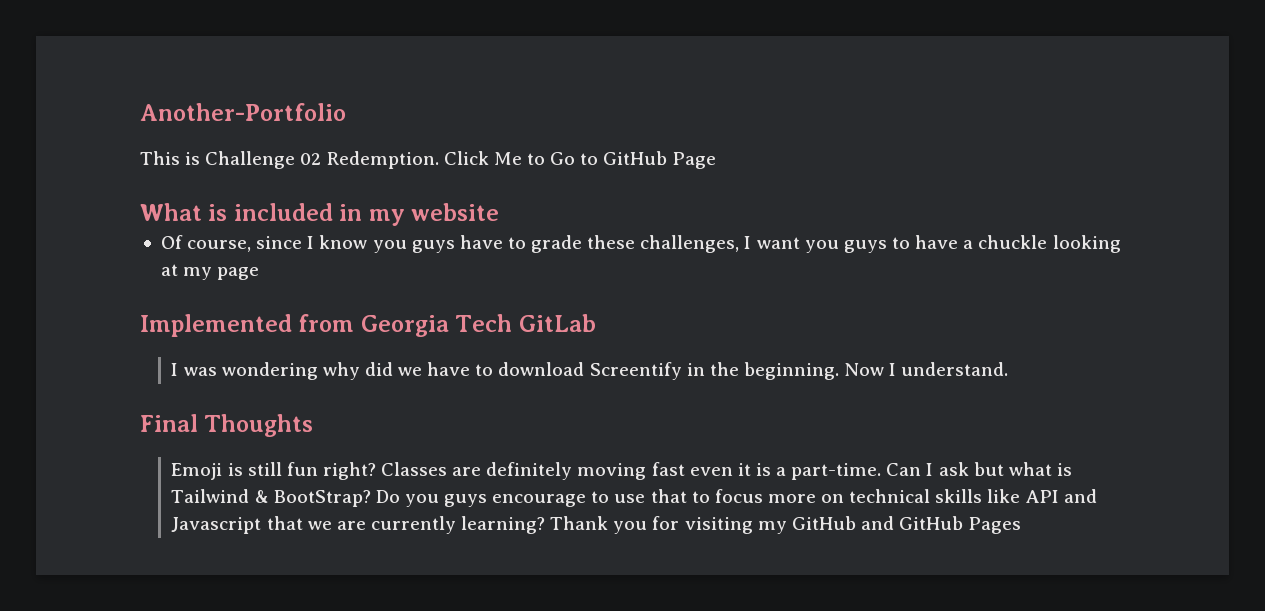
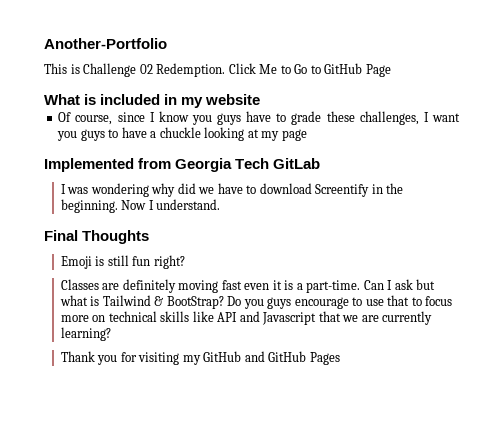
- Emoji is still fun right? Classes are definitely moving fast even it is a part-time.
+ Emoji is still fun right?
+ Classes are definitely moving fast even it is a part-time.
- Do you guys encourage to use that to focus more on technical skills like API and Javascript that we are currently learning? Thank you for visiting my GitHub and GitHub Pages
+ Do you guys encourage to use that to focus more on technical skills like API and Javascript that we are currently learning?
+ Thank you for visiting my GitHub and GitHub Pages

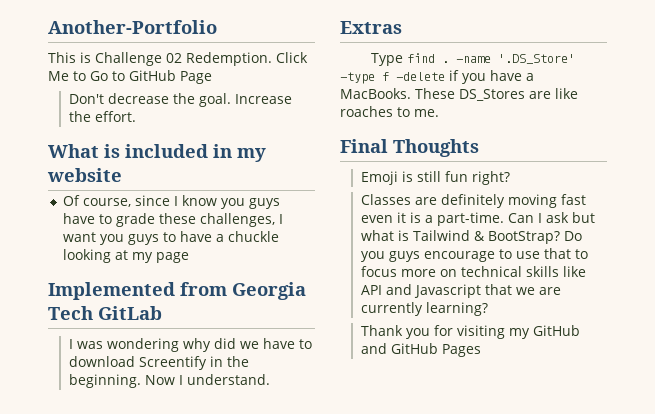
+ Don't decrease the goal. Increase the effort.
+ Extras
+ Type find . -name '.DS_Store' -type f -delete if you have a MacBooks. These DS_Stores are like roaches to me.

